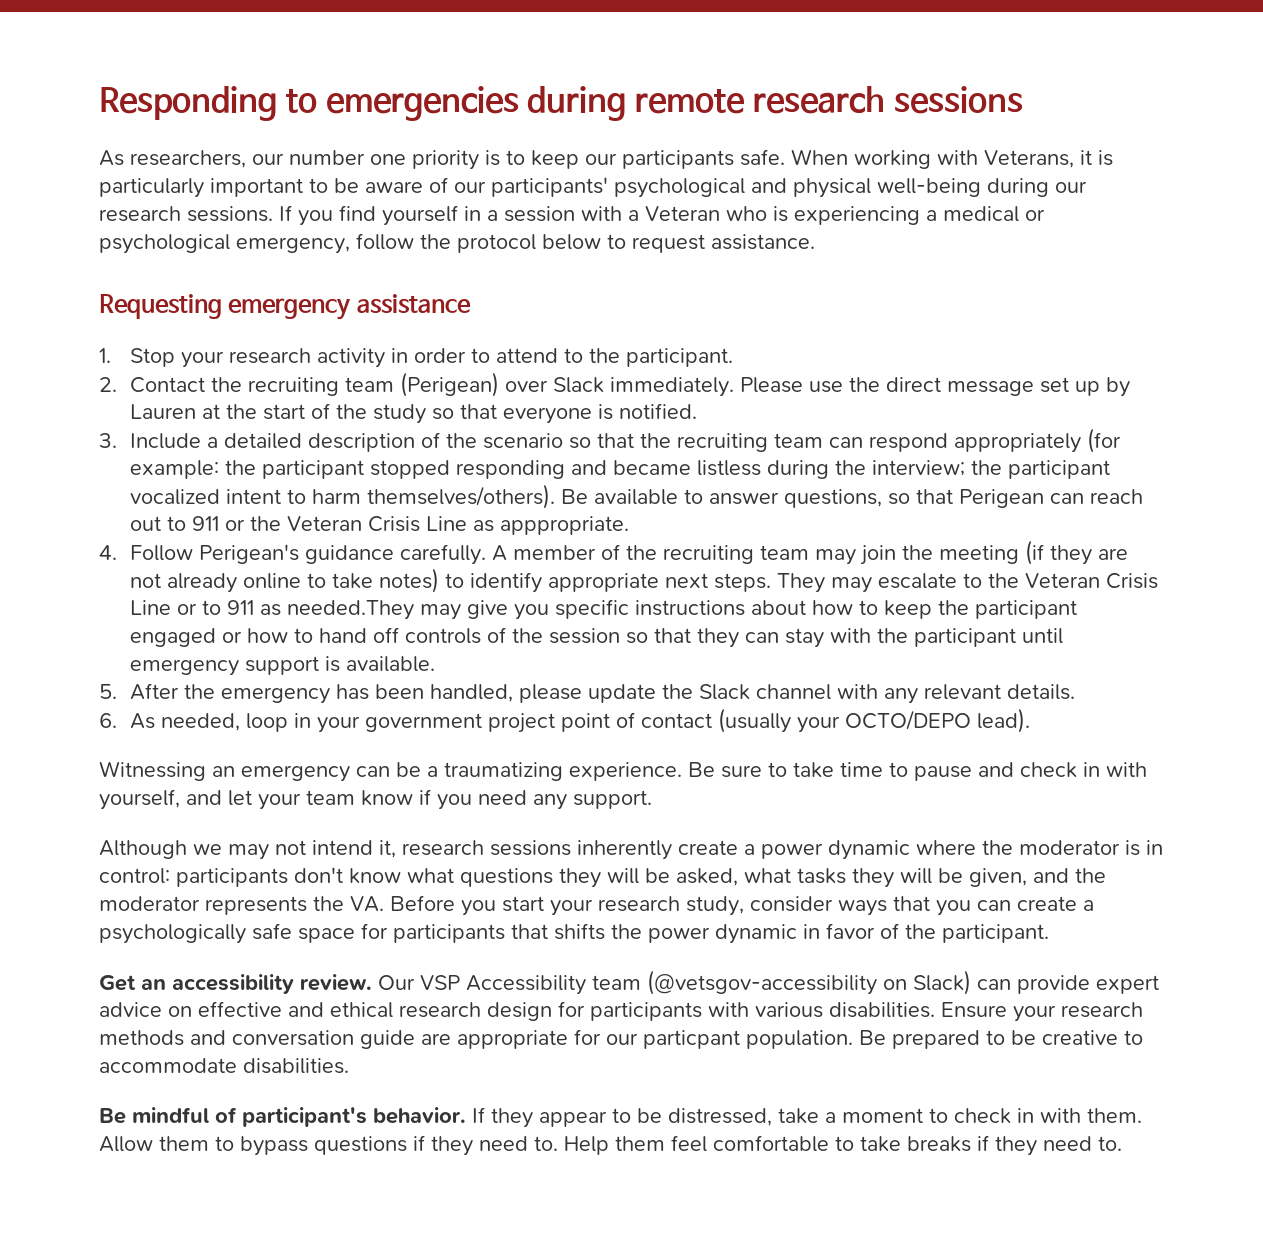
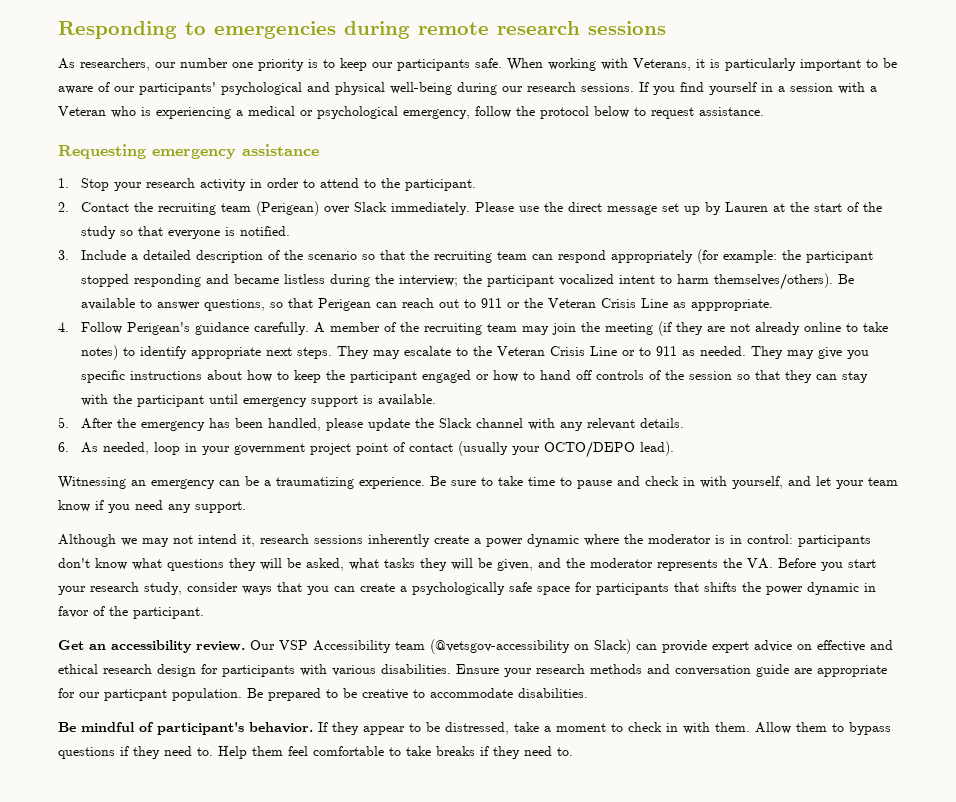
- They may escalate to the Veteran Crisis Line or to 911 as needed.They may give you specific instructions about how to keep the participant engaged or how to hand off controls of the session so that they can stay with the participant until emergency support is available.
+ They may escalate to the Veteran Crisis Line or to 911 as needed. They may give you specific instructions about how to keep the participant engaged or how to hand off controls of the session so that they can stay with the participant until emergency support is available.

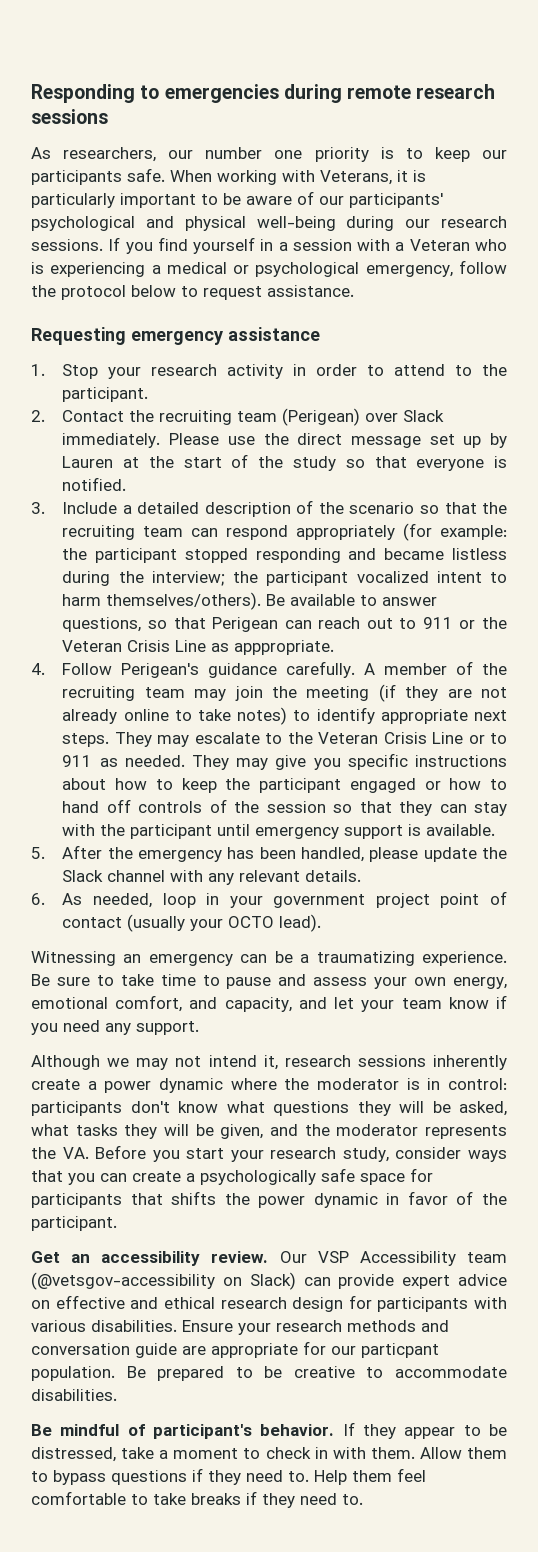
- 6. As needed, loop in your government project point of contact (usually your OCTO/DEPO lead).
+ 6. As needed, loop in your government project point of contact (usually your OCTO lead).
- Be sure to take time to pause and check in with yourself, and let your team know if you need any support.
+ Be sure to take time to pause and assess your own energy, emotional comfort, and capacity, and let your team know if you need any support.

